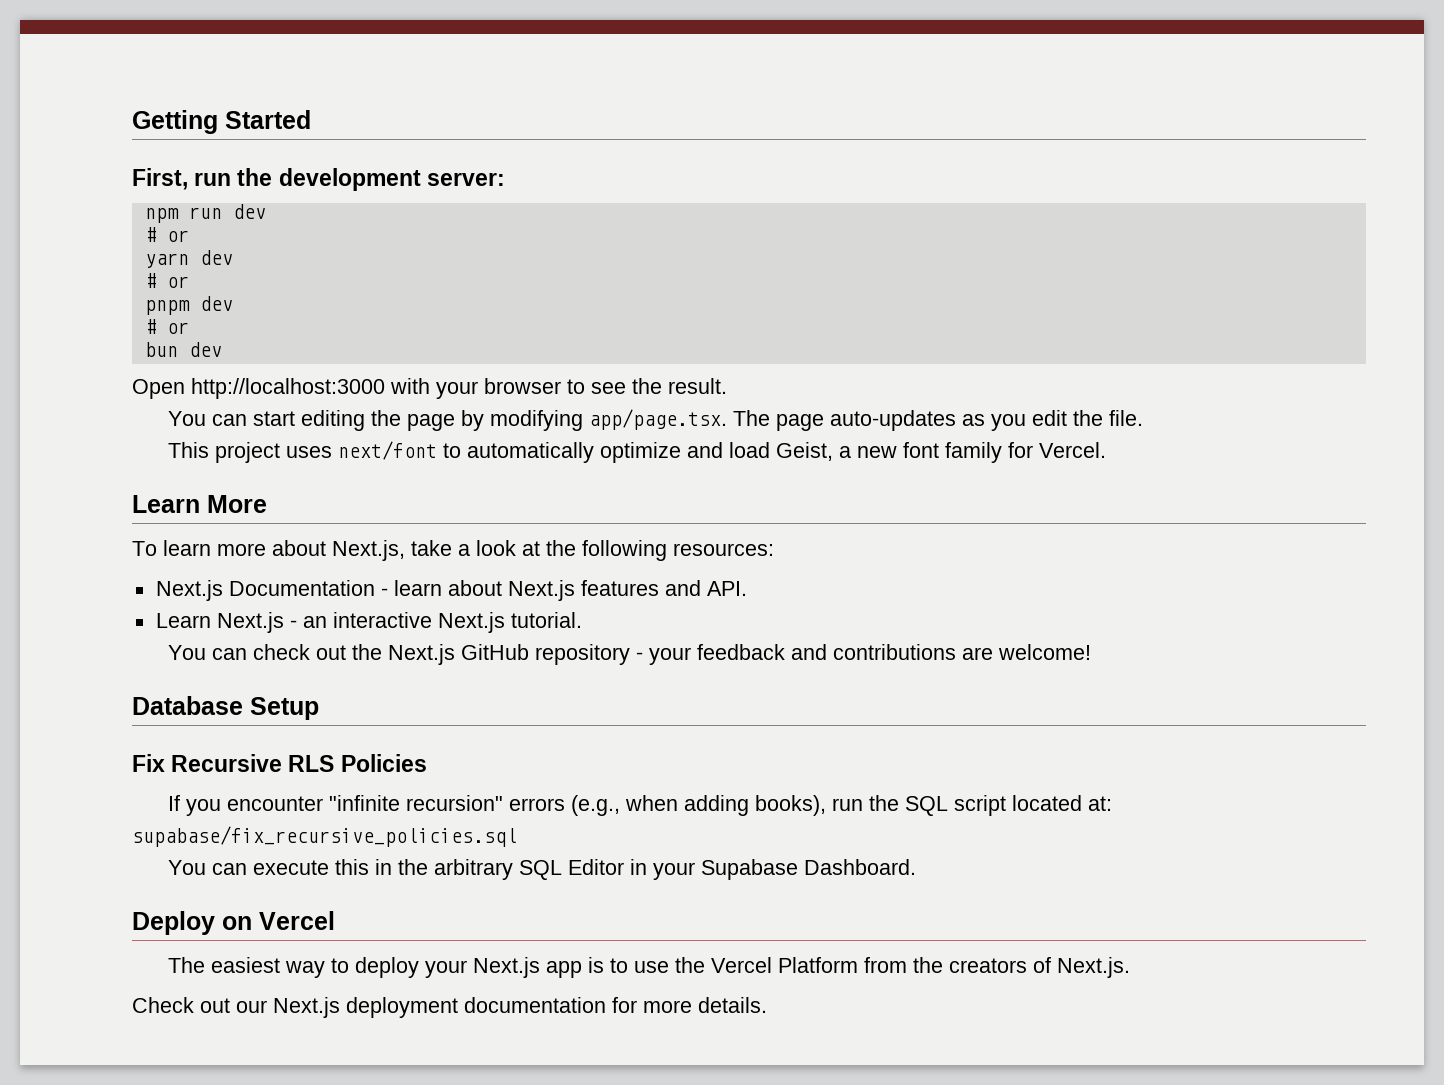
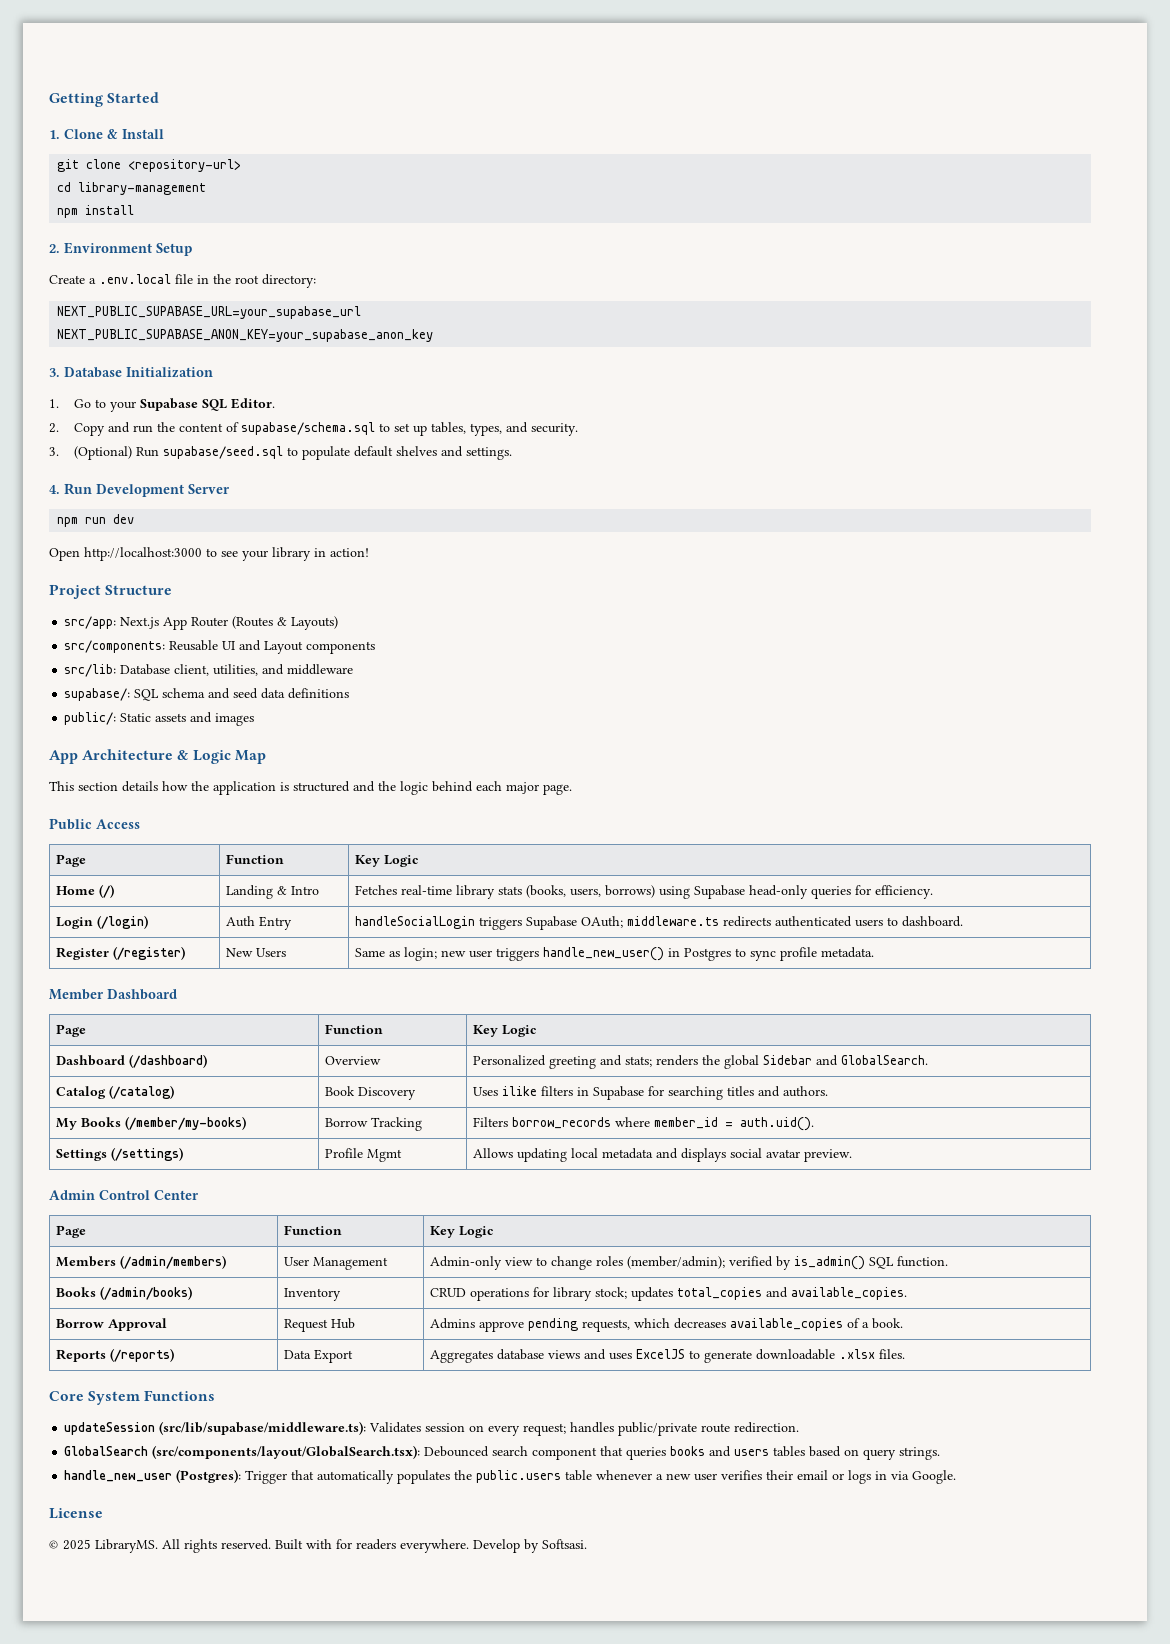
- First, run the development server:
+ 1. Clone & Install
+ git clone <repository-url>
+ cd library-management
+ npm install
+ 2. Environment Setup
+ Create a .env.local file in the root directory:
+ NEXT_PUBLIC_SUPABASE_URL=your_supabase_url
+ NEXT_PUBLIC_SUPABASE_ANON_KEY=your_supabase_anon_key
+ 3. Database Initialization
+ 1. Go to your Supabase SQL Editor.
+ 2. Copy and run the content of supabase/schema.sql to set up tables, types, and security.
+ 3. (Optional) Run supabase/seed.sql to populate default shelves and settings.
+ 4. Run Development Server
  npm run dev
- # or
- yarn dev
- # or
- pnpm dev
- # or
- bun dev
- Open http://localhost:3000 with your browser to see the result.
- You can start editing the page by modifying app/page.tsx. The page auto-updates as you edit the file.
- This project uses next/font to automatically optimize and load Geist, a new font family for Vercel.
- Learn More
- To learn more about Next.js, take a look at the following resources:
- Next.js Documentation - learn about Next.js features and API.
- Learn Next.js - an interactive Next.js tutorial.
- You can check out the Next.js GitHub repository - your feedback and contributions are welcome!
- Database Setup
- Fix Recursive RLS Policies
- If you encounter "infinite recursion" errors (e.g., when adding books), run the SQL script located at: supabase/fix_recursive_policies.sql
- You can execute this in the arbitrary SQL Editor in your Supabase Dashboard.
- Deploy on Vercel
- The easiest way to deploy your Next.js app is to use the Vercel Platform from the creators of Next.js.
- Check out our Next.js deployment documentation for more details.
+ Open http://localhost:3000 to see your library in action!
+ Project Structure
+ src/app: Next.js App Router (Routes & Layouts)
+ src/components: Reusable UI and Layout components
+ src/lib: Database client, utilities, and middleware
+ supabase/: SQL schema and seed data definitions
+ public/: Static assets and images
+ App Architecture & Logic Map
+ This section details how the application is structured and the logic behind each major page.
+ Public Access
+ Page | Function | Key Logic
+ Home (/) | Landing & Intro | Fetches real-time library stats (books, users, borrows) using Supabase head-only queries for efficiency.
+ Login (/login) | Auth Entry | handleSocialLogin triggers Supabase OAuth; middleware.ts redirects authenticated users to dashboard.
+ Register (/register) | New Users | Same as login; new user triggers handle_new_user() in Postgres to sync profile metadata.
+ Member Dashboard
+ Page | Function | Key Logic
+ Dashboard (/dashboard) | Overview | Personalized greeting and stats; renders the global Sidebar and GlobalSearch.
+ Catalog (/catalog) | Book Discovery | Uses ilike filters in Supabase for searching titles and authors.
+ My Books (/member/my-books) | Borrow Tracking | Filters borrow_records where member_id = auth.uid().
+ Settings (/settings) | Profile Mgmt | Allows updating local metadata and displays social avatar preview.
+ Admin Control Center
+ Page | Function | Key Logic
+ Members (/admin/members) | User Management | Admin-only view to change roles (member/admin); verified by is_admin() SQL function.
+ Books (/admin/books) | Inventory | CRUD operations for library stock; updates total_copies and available_copies.
+ Borrow Approval | Request Hub | Admins approve pending requests, which decreases available_copies of a book.
+ Reports (/reports) | Data Export | Aggregates database views and uses ExcelJS to generate downloadable .xlsx files.
+ Core System Functions
+ updateSession (src/lib/supabase/middleware.ts): Validates session on every request; handles public/private route redirection.
+ GlobalSearch (src/components/layout/GlobalSearch.tsx): Debounced search component that queries books and users tables based on query strings.
+ handle_new_user (Postgres): Trigger that automatically populates the public.users table whenever a new user verifies their email or logs in via Google.
+ License
+ © 2025 LibraryMS. All rights reserved. Built with for readers everywhere. Develop by Softsasi.

